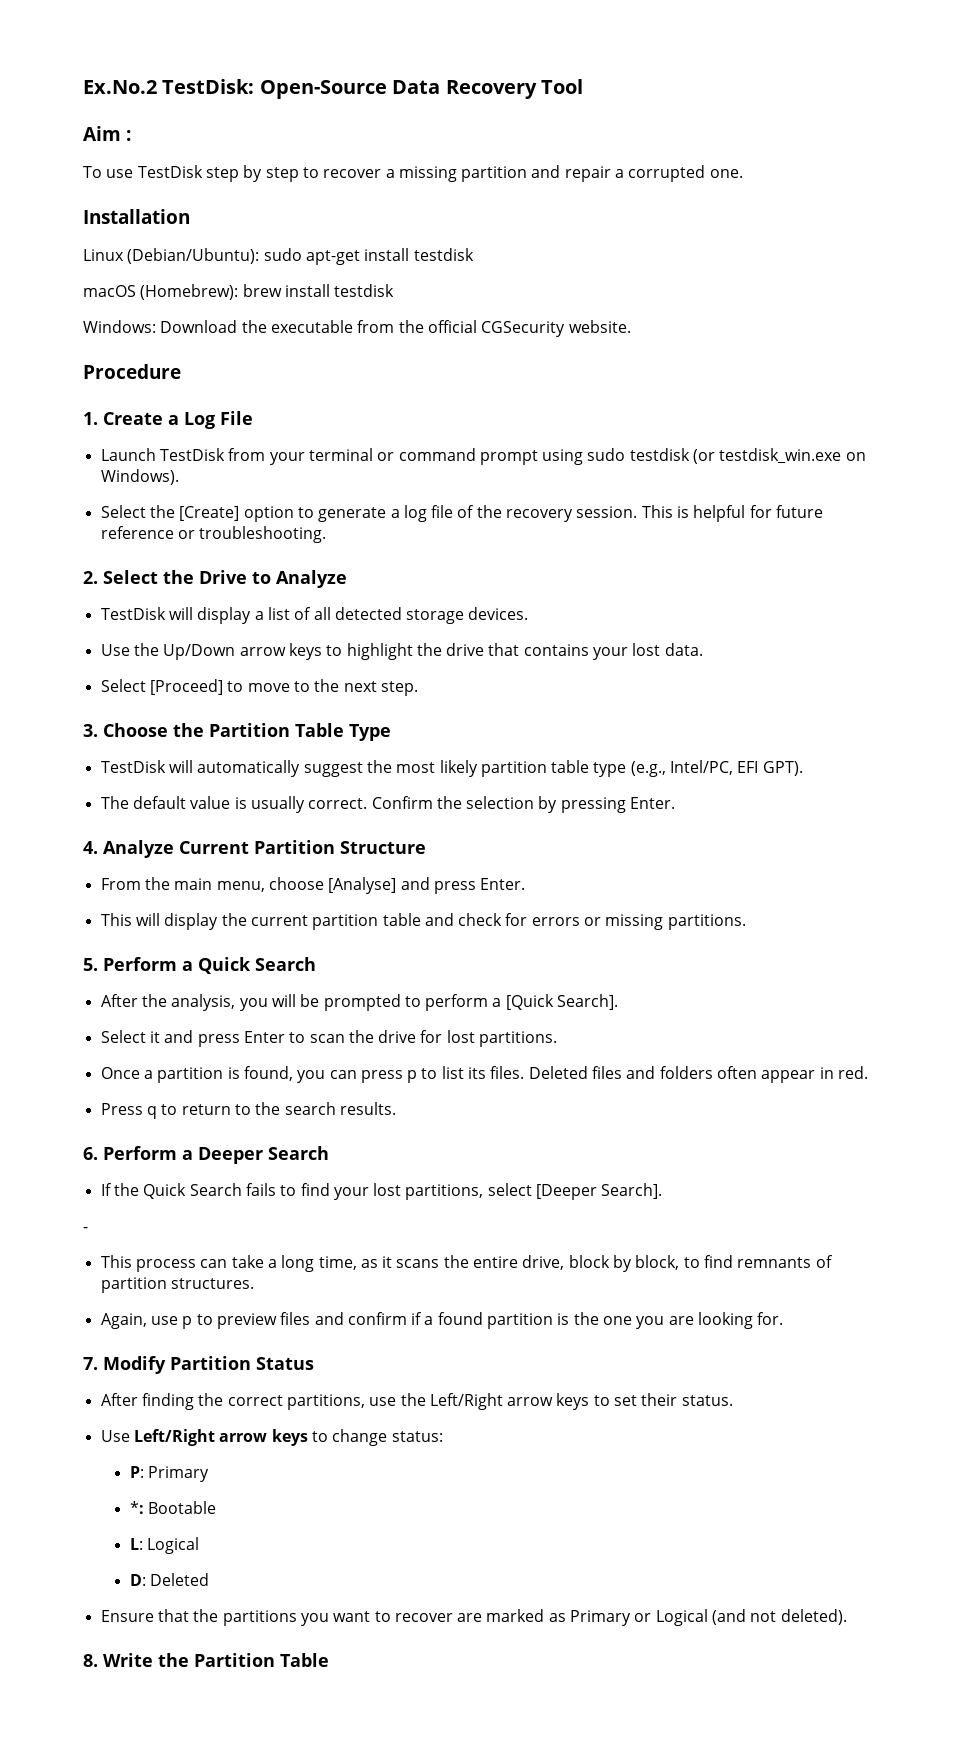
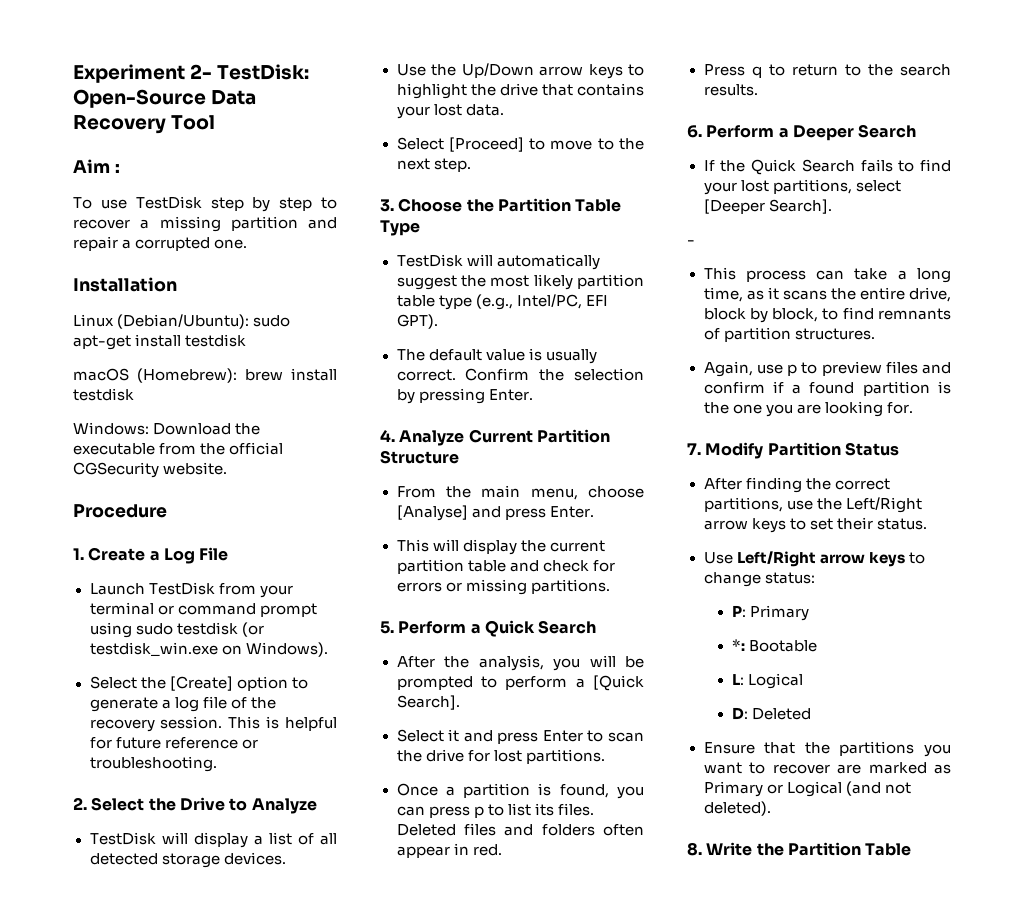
- Ex.No.2 TestDisk: Open-Source Data Recovery Tool
+ Experiment 2- TestDisk: Open-Source Data Recovery Tool

